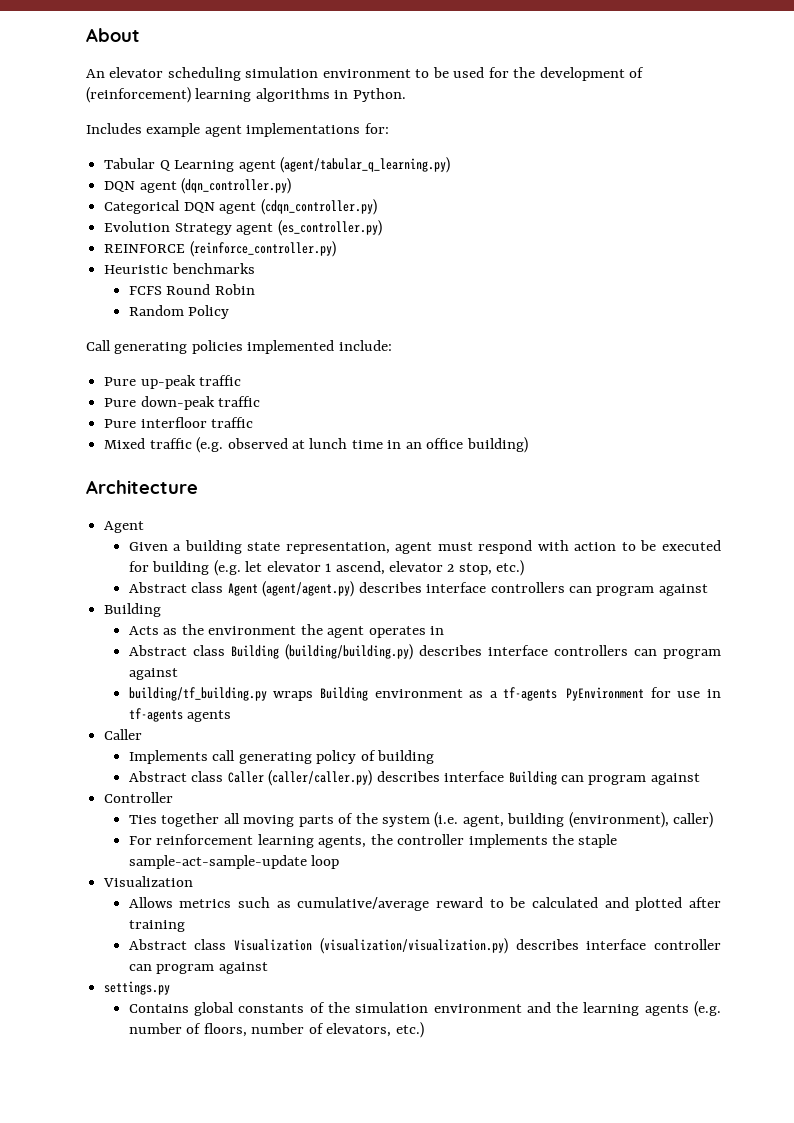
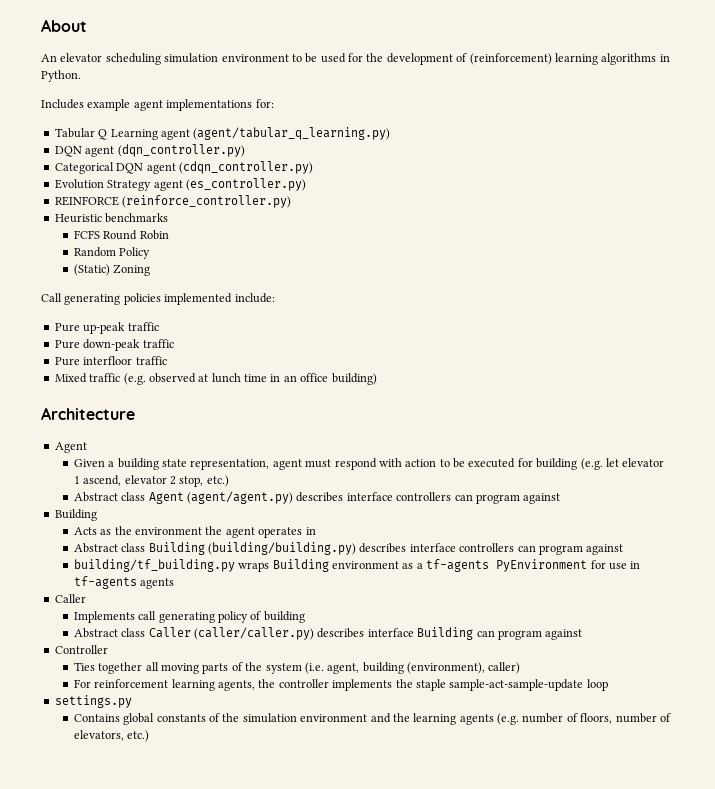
+ (Static) Zoning
  For reinforcement learning agents, the controller implements the staple sample-act-sample-update loop
- Visualization
- Allows metrics such as cumulative/average reward to be calculated and plotted after training
- Abstract class Visualization (visualization/visualization.py) describes interface controller can program against

